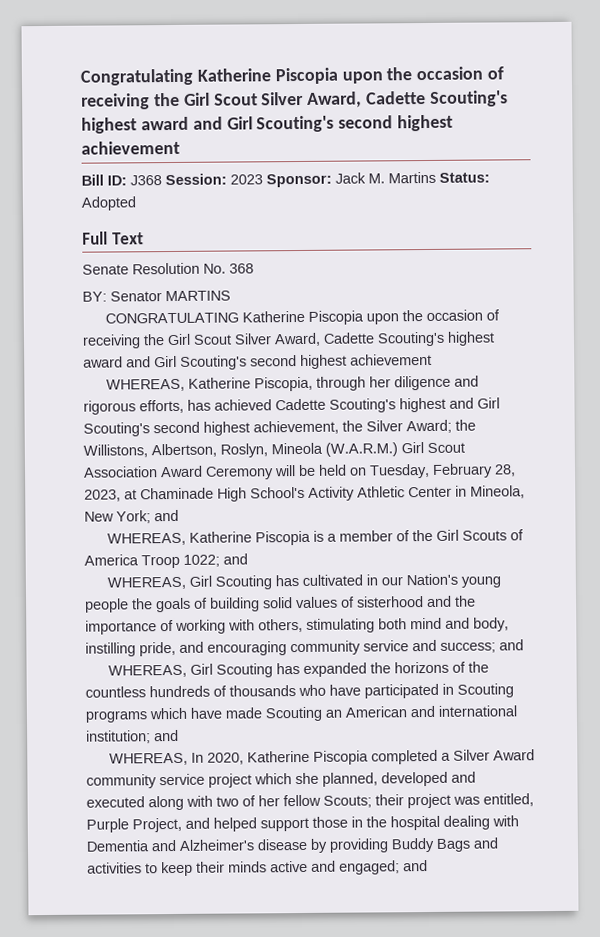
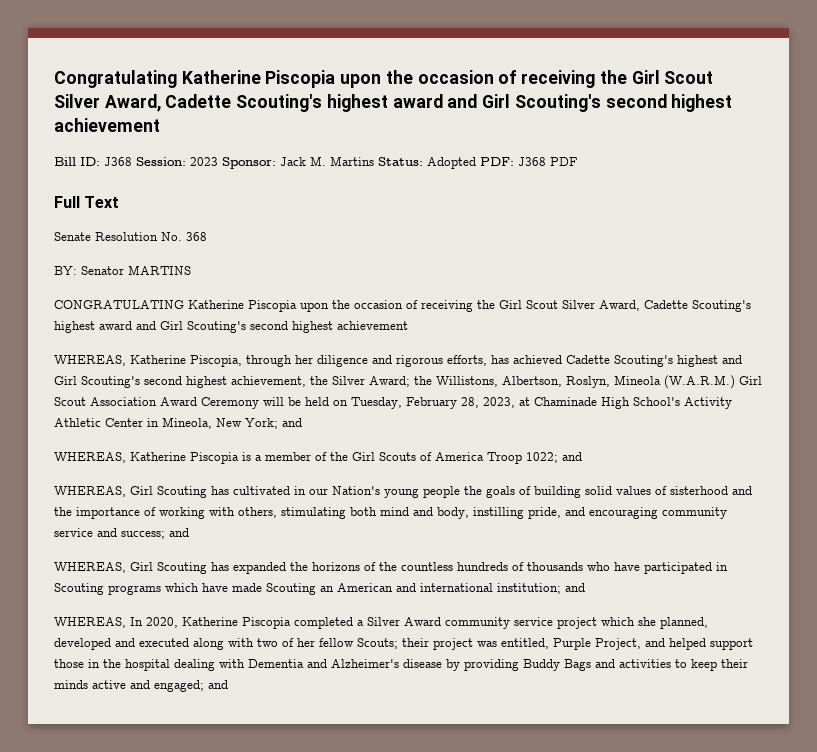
- Bill ID: J368 Session: 2023 Sponsor: Jack M. Martins Status: Adopted
+ Bill ID: J368 Session: 2023 Sponsor: Jack M. Martins Status: Adopted PDF: J368 PDF

